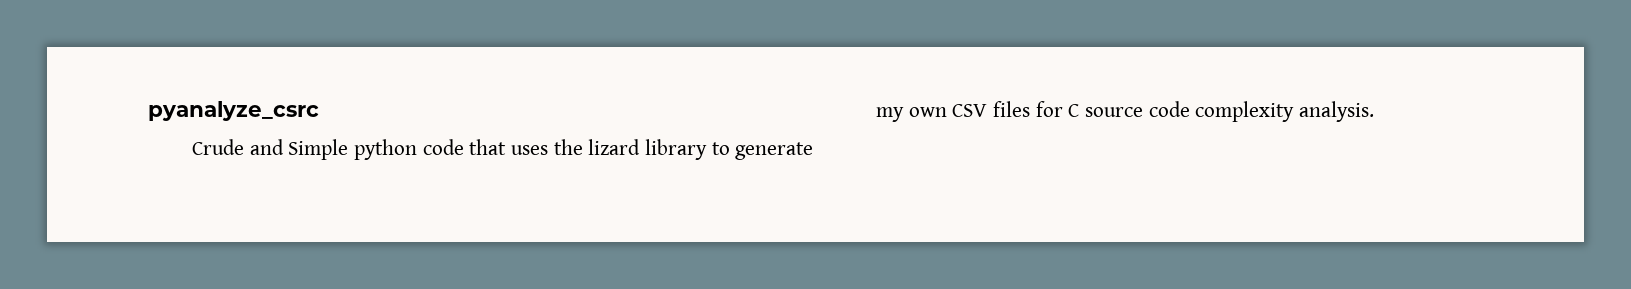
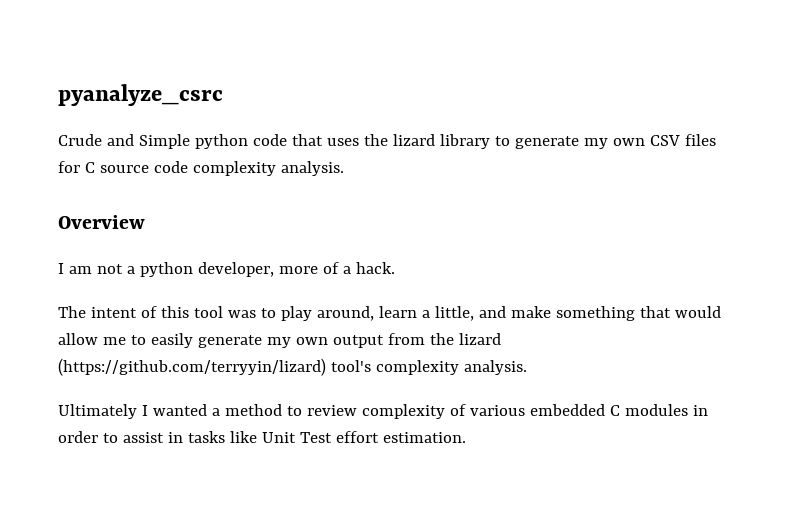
+ Overview
+ I am not a python developer, more of a hack.
+ The intent of this tool was to play around, learn a little, and make something that would allow me to easily generate my own output from the lizard (https://github.com/terryyin/lizard) tool's complexity analysis.
+ Ultimately I wanted a method to review complexity of various embedded C modules in order to assist in tasks like Unit Test effort estimation.

